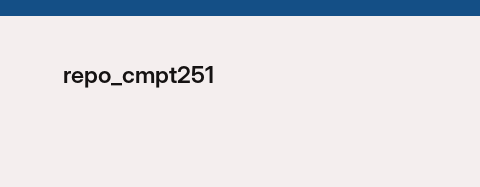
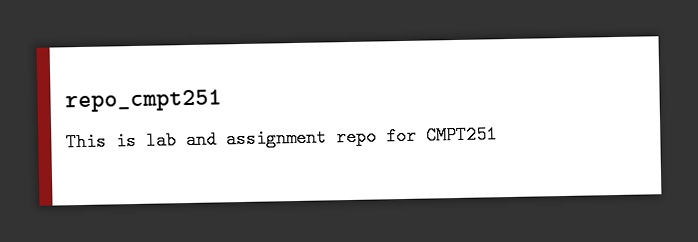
+ This is lab and assignment repo for CMPT251

